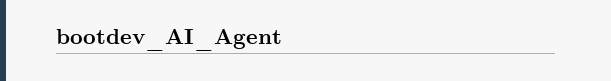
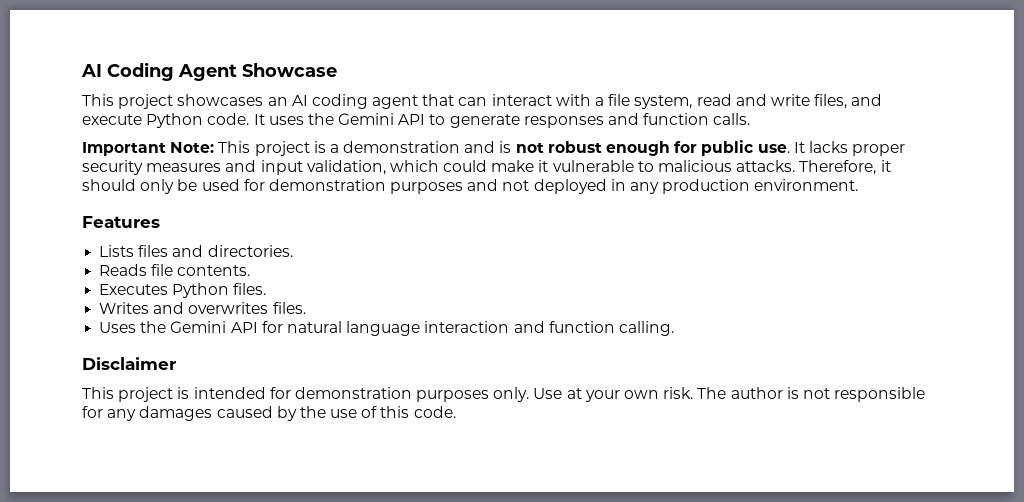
- bootdev_AI_Agent
+ AI Coding Agent Showcase
+ This project showcases an AI coding agent that can interact with a file system, read and write files, and execute Python code. It uses the Gemini API to generate responses and function calls.
+ Important Note: This project is a demonstration and is not robust enough for public use. It lacks proper security measures and input validation, which could make it vulnerable to malicious attacks. Therefore, it should only be used for demonstration purposes and not deployed in any production environment.
+ Features
+ Lists files and directories.
+ Reads file contents.
+ Executes Python files.
+ Writes and overwrites files.
+ Uses the Gemini API for natural language interaction and function calling.
+ Disclaimer
+ This project is intended for demonstration purposes only. Use at your own risk. The author is not responsible for any damages caused by the use of this code.

